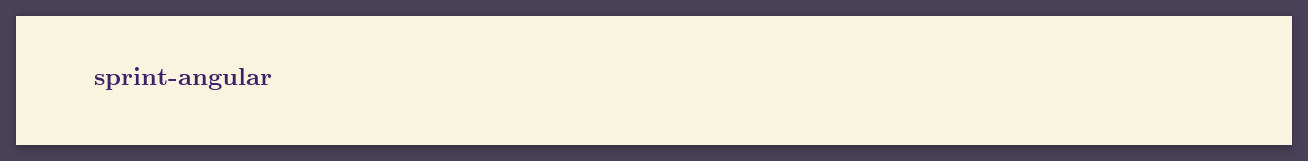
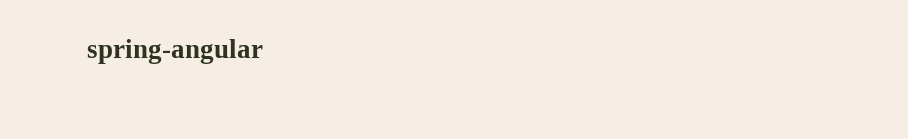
- sprint-angular
+ spring-angular

